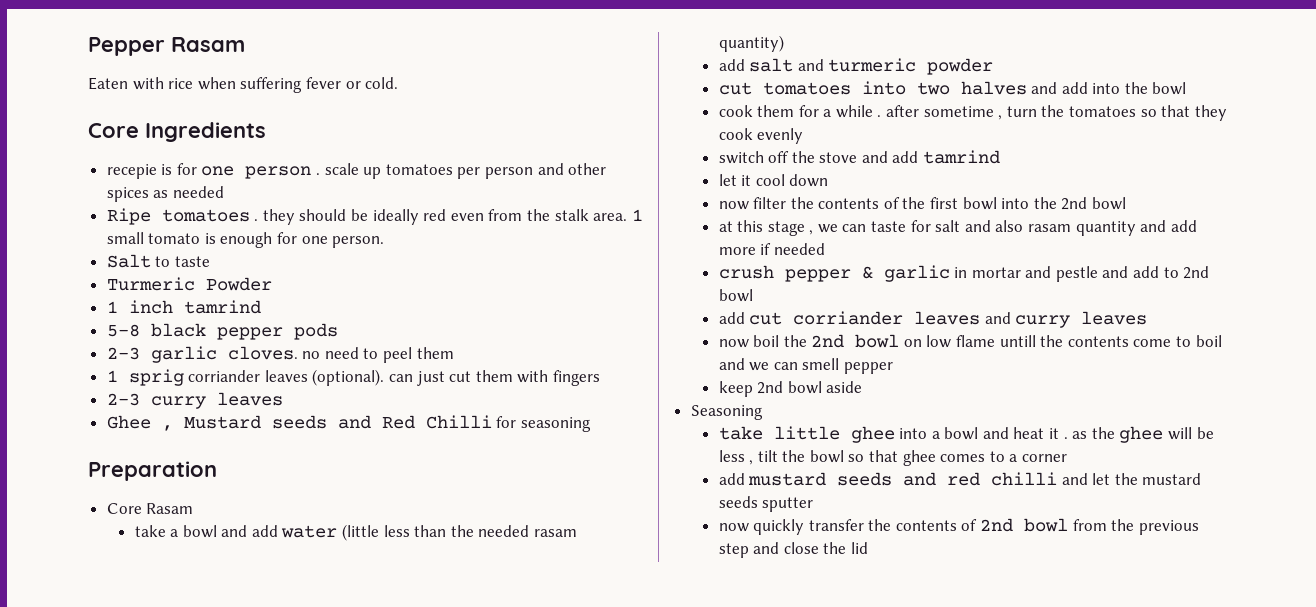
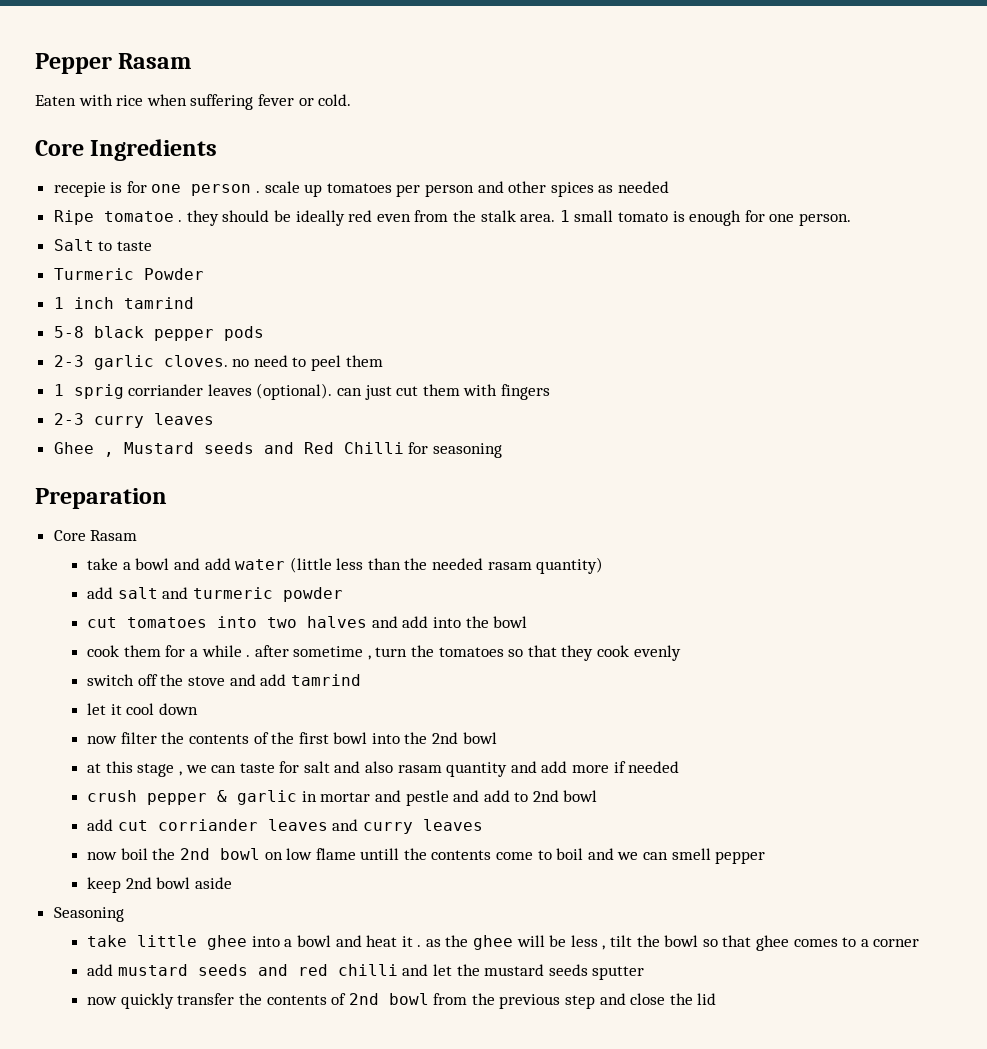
- Ripe tomatoes . they should be ideally red even from the stalk area.
+ Ripe tomatoe . they should be ideally red even from the stalk area.

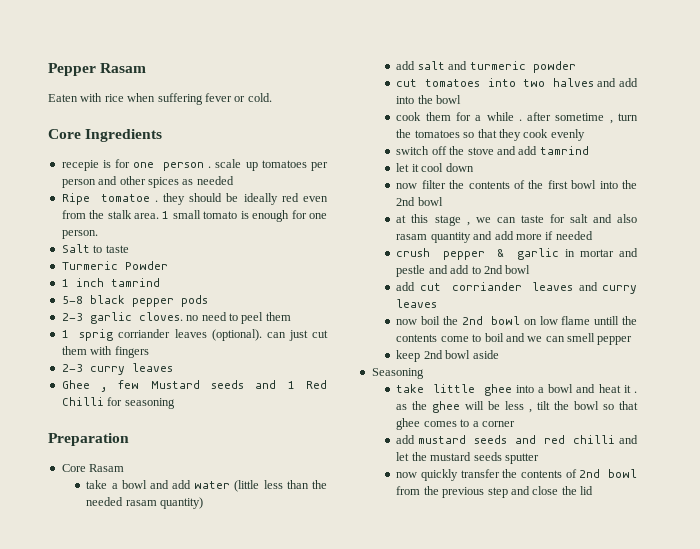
- Ghee , Mustard seeds and Red Chilli for seasoning
+ Ghee , few Mustard seeds and 1 Red Chilli for seasoning

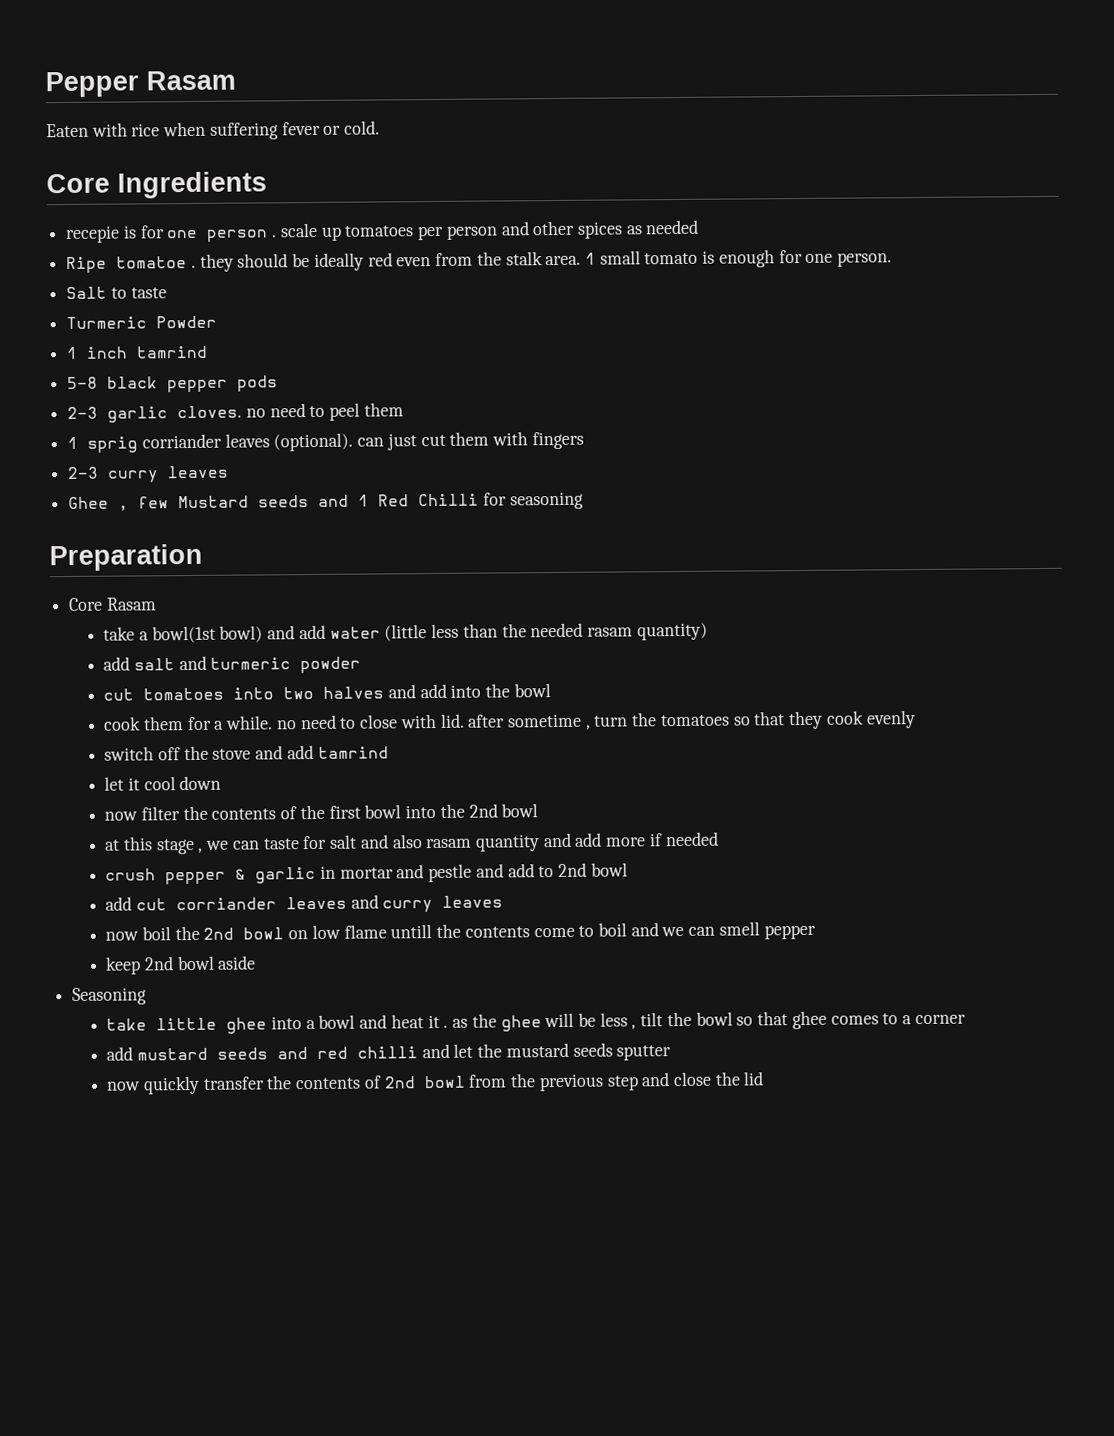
- take a bowl and add water (little less than the needed rasam quantity)
+ take a bowl(1st bowl) and add water (little less than the needed rasam quantity)
- cook them for a while . after sometime , turn the tomatoes so that they cook evenly
+ cook them for a while. no need to close with lid. after sometime , turn the tomatoes so that they cook evenly

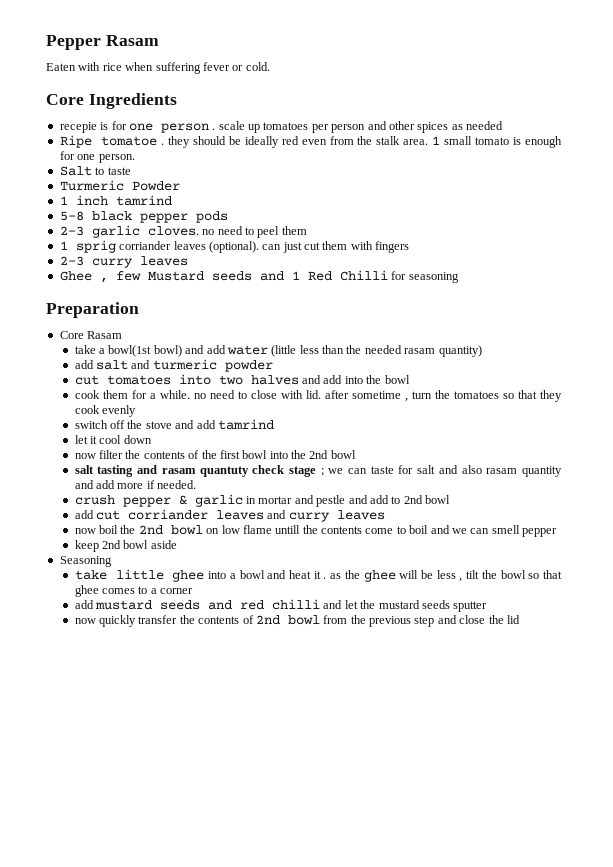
- at this stage , we can taste for salt and also rasam quantity and add more if needed
+ salt tasting and rasam quantuty check stage ; we can taste for salt and also rasam quantity and add more if needed.

